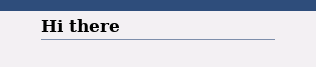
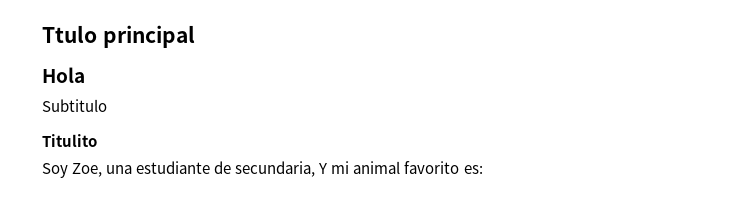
- Hi there
+ Ttulo principal
+ Hola
+ Subtitulo
+ Titulito
+ Soy Zoe, una estudiante de secundaria, Y mi animal favorito es:

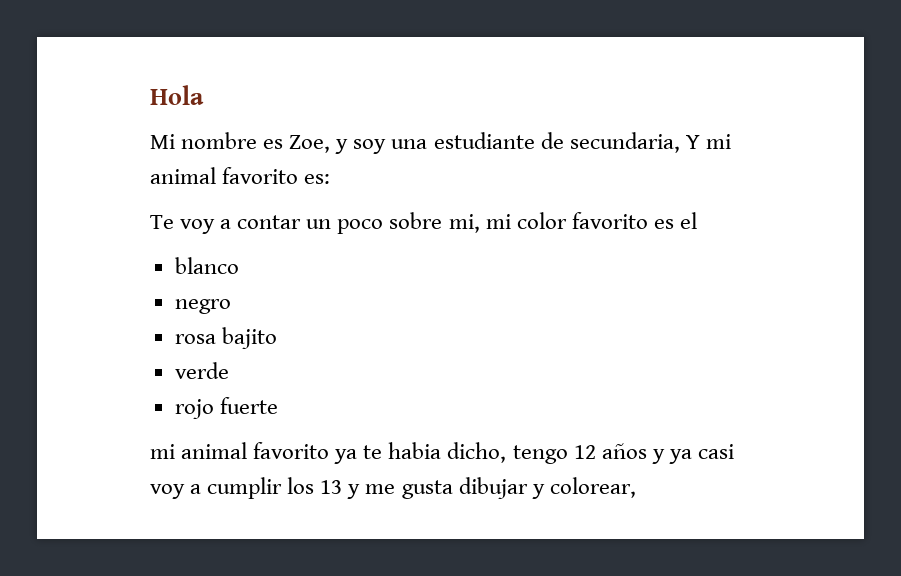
- Ttulo principal
- Subtitulo
- Titulito
- Soy Zoe, una estudiante de secundaria, Y mi animal favorito es:
+ Mi nombre es Zoe, y soy una estudiante de secundaria, Y mi animal favorito es:
+ Te voy a contar un poco sobre mi, mi color favorito es el
+ blanco
+ negro
+ rosa bajito
+ verde
+ rojo fuerte
+ mi animal favorito ya te habia dicho, tengo 12 años y ya casi voy a cumplir los 13 y me gusta dibujar y colorear,

